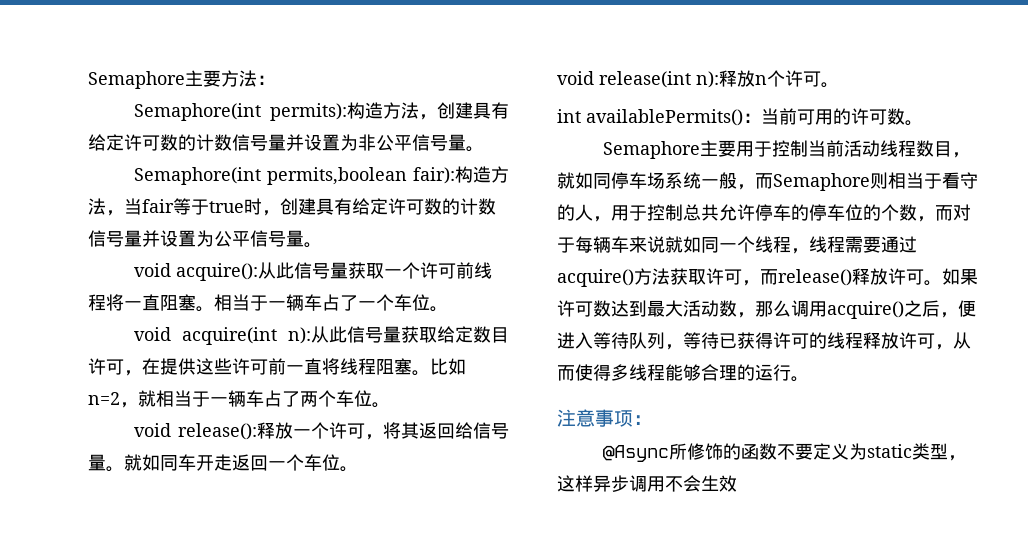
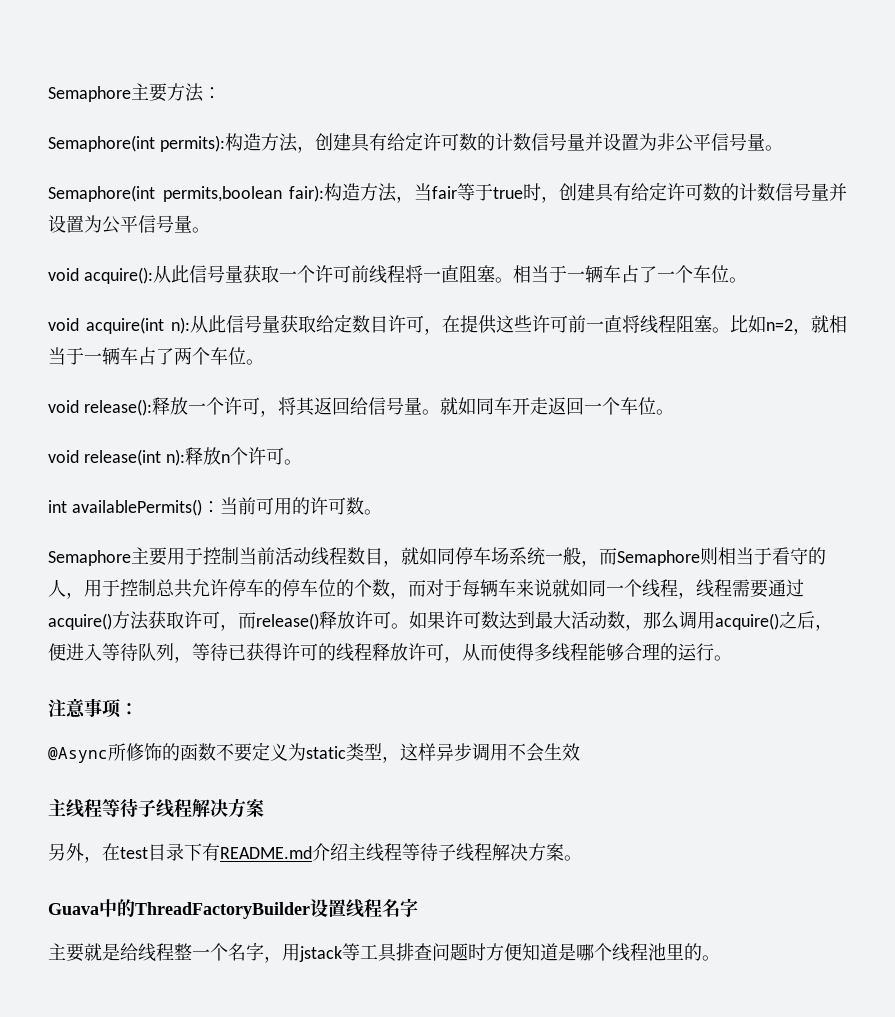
  @Async所修饰的函数不要定义为static类型，这样异步调用不会生效
+ 主线程等待子线程解决方案
+ 另外，在test目录下有README.md介绍主线程等待子线程解决方案。
+ Guava中的ThreadFactoryBuilder设置线程名字
+ 主要就是给线程整一个名字，用jstack等工具排查问题时方便知道是哪个线程池里的。

